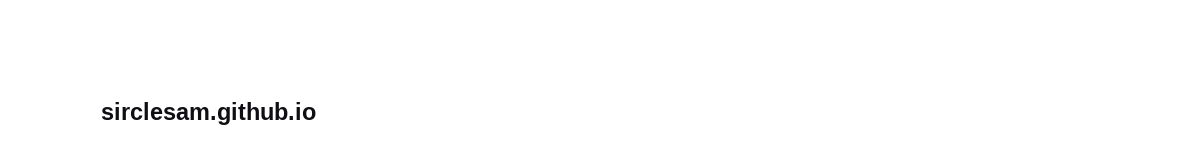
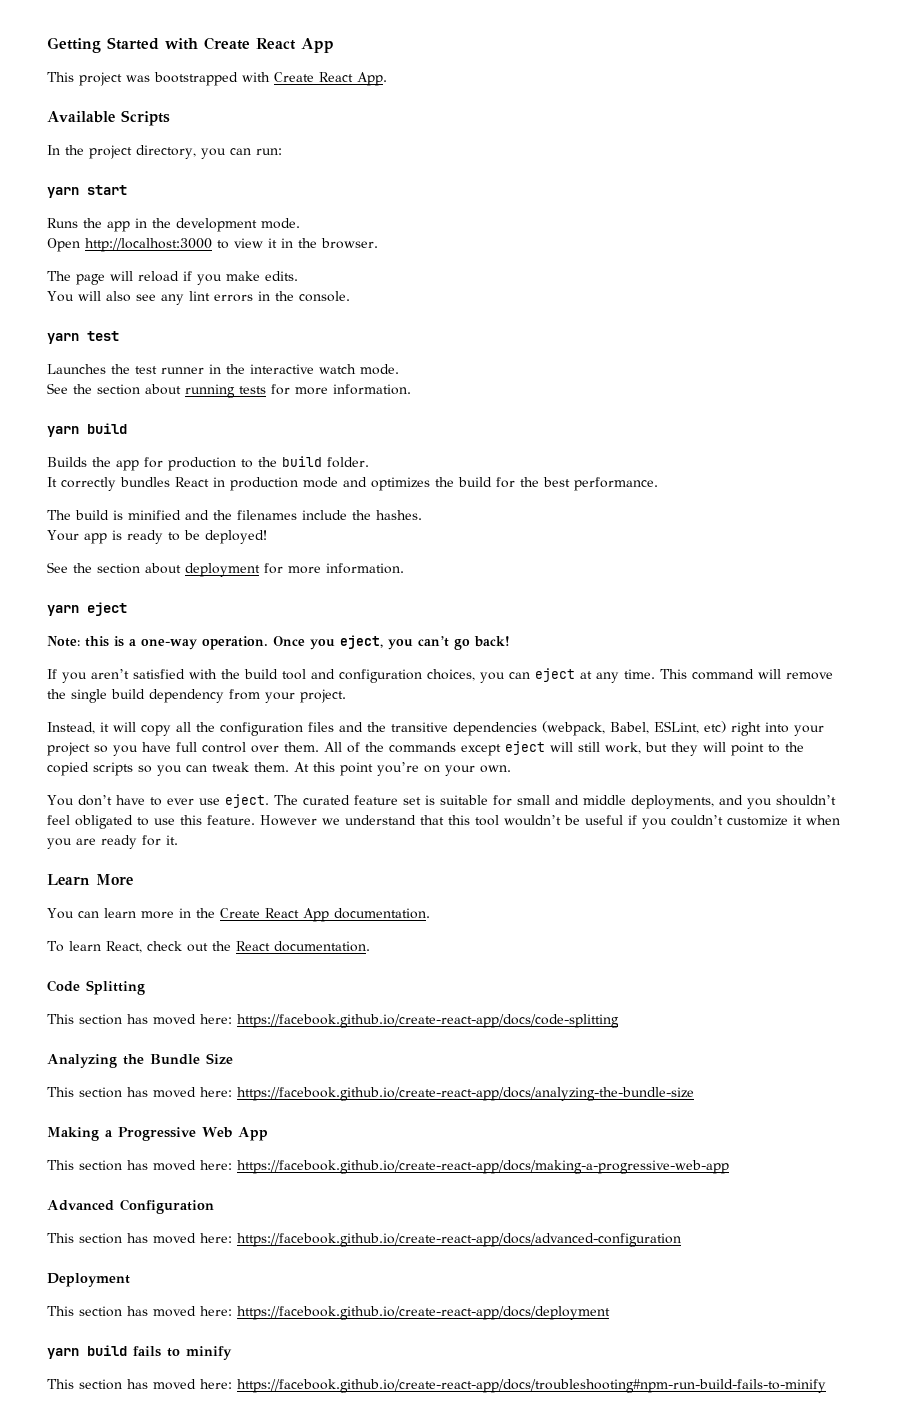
- sirclesam.github.io
+ Getting Started with Create React App
+ This project was bootstrapped with Create React App.
+ Available Scripts
+ In the project directory, you can run:
+ yarn start
+ Runs the app in the development mode.
+ Open http://localhost:3000 to view it in the browser.
+ The page will reload if you make edits.
+ You will also see any lint errors in the console.
+ yarn test
+ Launches the test runner in the interactive watch mode.
+ See the section about running tests for more information.
+ yarn build
+ Builds the app for production to the build folder.
+ It correctly bundles React in production mode and optimizes the build for the best performance.
+ The build is minified and the filenames include the hashes.
+ Your app is ready to be deployed!
+ See the section about deployment for more information.
+ yarn eject
+ Note: this is a one-way operation. Once you eject, you can’t go back!
+ If you aren’t satisfied with the build tool and configuration choices, you can eject at any time. This command will remove the single build dependency from your project.
+ Instead, it will copy all the configuration files and the transitive dependencies (webpack, Babel, ESLint, etc) right into your project so you have full control over them. All of the commands except eject will still work, but they will point to the copied scripts so you can tweak them. At this point you’re on your own.
+ You don’t have to ever use eject. The curated feature set is suitable for small and middle deployments, and you shouldn’t feel obligated to use this feature. However we understand that this tool wouldn’t be useful if you couldn’t customize it when you are ready for it.
+ Learn More
+ You can learn more in the Create React App documentation.
+ To learn React, check out the React documentation.
+ Code Splitting
+ This section has moved here: https://facebook.github.io/create-react-app/docs/code-splitting
+ Analyzing the Bundle Size
+ This section has moved here: https://facebook.github.io/create-react-app/docs/analyzing-the-bundle-size
+ Making a Progressive Web App
+ This section has moved here: https://facebook.github.io/create-react-app/docs/making-a-progressive-web-app
+ Advanced Configuration
+ This section has moved here: https://facebook.github.io/create-react-app/docs/advanced-configuration
+ Deployment
+ This section has moved here: https://facebook.github.io/create-react-app/docs/deployment
+ yarn build fails to minify
+ This section has moved here: https://facebook.github.io/create-react-app/docs/troubleshooting#npm-run-build-fails-to-minify

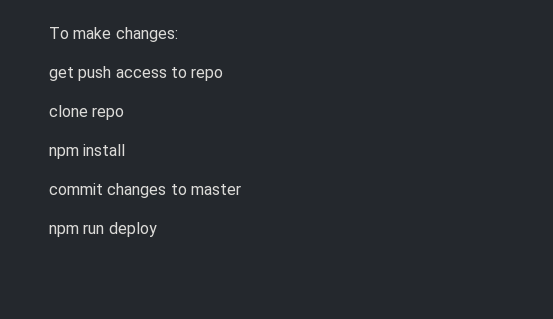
- Getting Started with Create React App
- This project was bootstrapped with Create React App.
- Available Scripts
- In the project directory, you can run:
- yarn start
- Runs the app in the development mode.
- Open http://localhost:3000 to view it in the browser.
- The page will reload if you make edits.
- You will also see any lint errors in the console.
- yarn test
- Launches the test runner in the interactive watch mode.
- See the section about running tests for more information.
- yarn build
- Builds the app for production to the build folder.
- It correctly bundles React in production mode and optimizes the build for the best performance.
- The build is minified and the filenames include the hashes.
- Your app is ready to be deployed!
- See the section about deployment for more information.
- yarn eject
- Note: this is a one-way operation. Once you eject, you can’t go back!
- If you aren’t satisfied with the build tool and configuration choices, you can eject at any time. This command will remove the single build dependency from your project.
- Instead, it will copy all the configuration files and the transitive dependencies (webpack, Babel, ESLint, etc) right into your project so you have full control over them. All of the commands except eject will still work, but they will point to the copied scripts so you can tweak them. At this point you’re on your own.
- You don’t have to ever use eject. The curated feature set is suitable for small and middle deployments, and you shouldn’t feel obligated to use this feature. However we understand that this tool wouldn’t be useful if you couldn’t customize it when you are ready for it.
- Learn More
- You can learn more in the Create React App documentation.
- To learn React, check out the React documentation.
- Code Splitting
- This section has moved here: https://facebook.github.io/create-react-app/docs/code-splitting
- Analyzing the Bundle Size
- This section has moved here: https://facebook.github.io/create-react-app/docs/analyzing-the-bundle-size
- Making a Progressive Web App
- This section has moved here: https://facebook.github.io/create-react-app/docs/making-a-progressive-web-app
- Advanced Configuration
- This section has moved here: https://facebook.github.io/create-react-app/docs/advanced-configuration
- Deployment
- This section has moved here: https://facebook.github.io/create-react-app/docs/deployment
- yarn build fails to minify
- This section has moved here: https://facebook.github.io/create-react-app/docs/troubleshooting#npm-run-build-fails-to-minify
+ To make changes:
+ get push access to repo
+ clone repo
+ npm install
+ commit changes to master
+ npm run deploy

